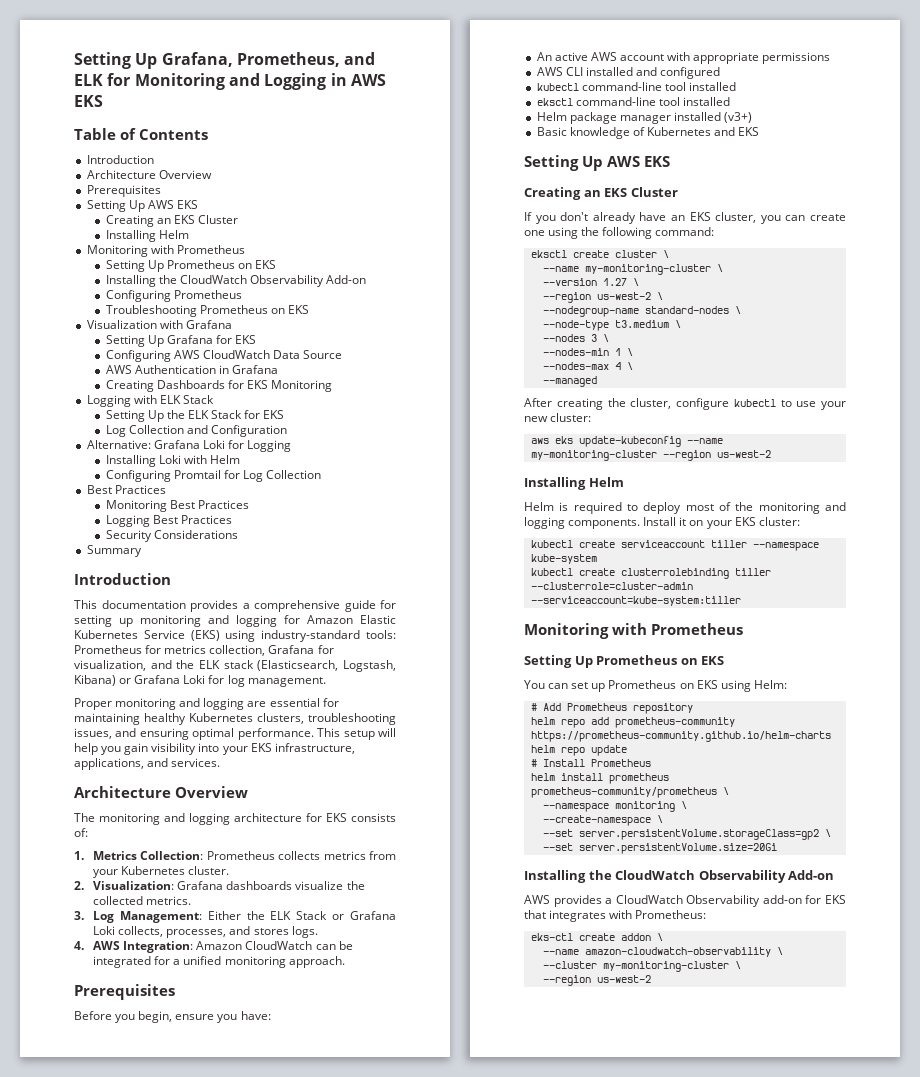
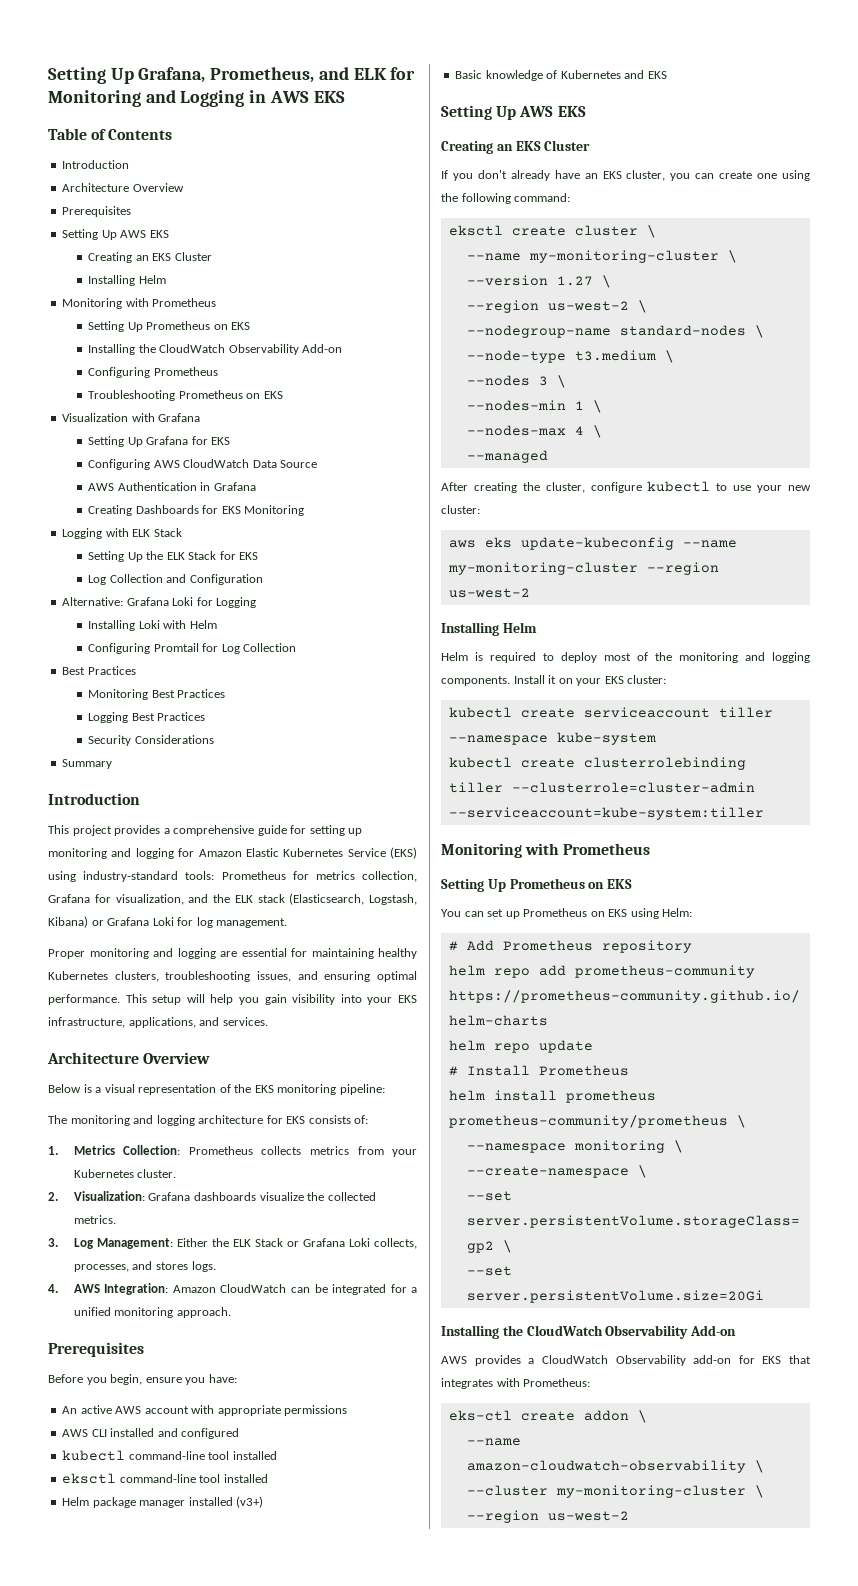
- This documentation provides a comprehensive guide for setting up monitoring and logging for Amazon Elastic Kubernetes Service (EKS) using industry-standard tools: Prometheus for metrics collection, Grafana for visualization, and the ELK stack (Elasticsearch, Logstash, Kibana) or Grafana Loki for log management.
+ This project provides a comprehensive guide for setting up monitoring and logging for Amazon Elastic Kubernetes Service (EKS) using industry-standard tools: Prometheus for metrics collection, Grafana for visualization, and the ELK stack (Elasticsearch, Logstash, Kibana) or Grafana Loki for log management.
+ Below is a visual representation of the EKS monitoring pipeline:

